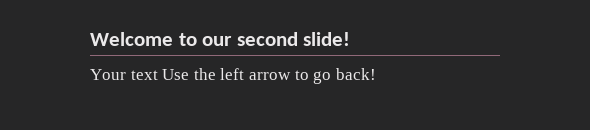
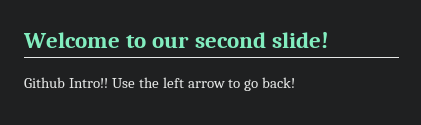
- Your text Use the left arrow to go back!
+ Github Intro!! Use the left arrow to go back!

